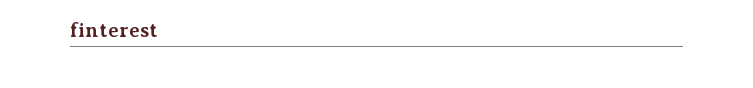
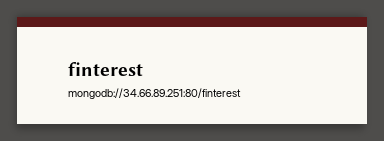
+ mongodb://34.66.89.251:80/finterest

